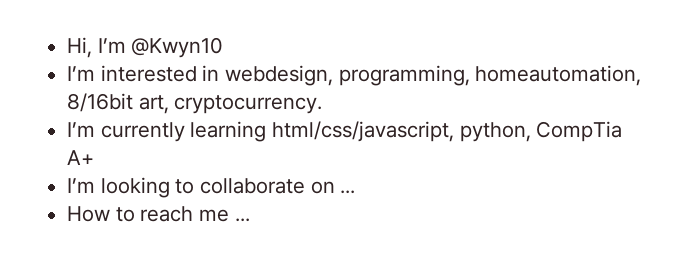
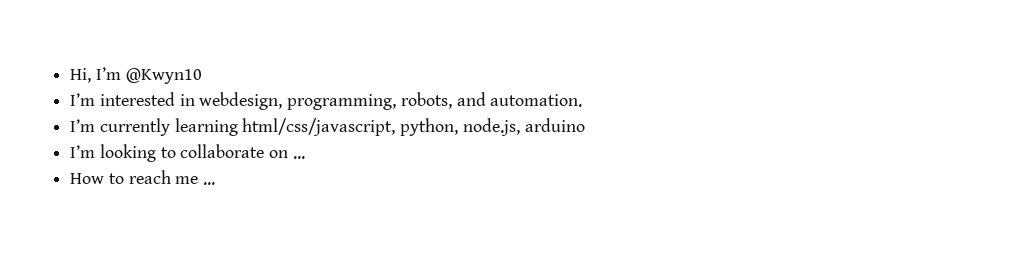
- I’m interested in webdesign, programming, homeautomation, 8/16bit art, cryptocurrency.
+ I’m interested in webdesign, programming, robots, and automation.
- I’m currently learning html/css/javascript, python, CompTia A+
+ I’m currently learning html/css/javascript, python, node.js, arduino

